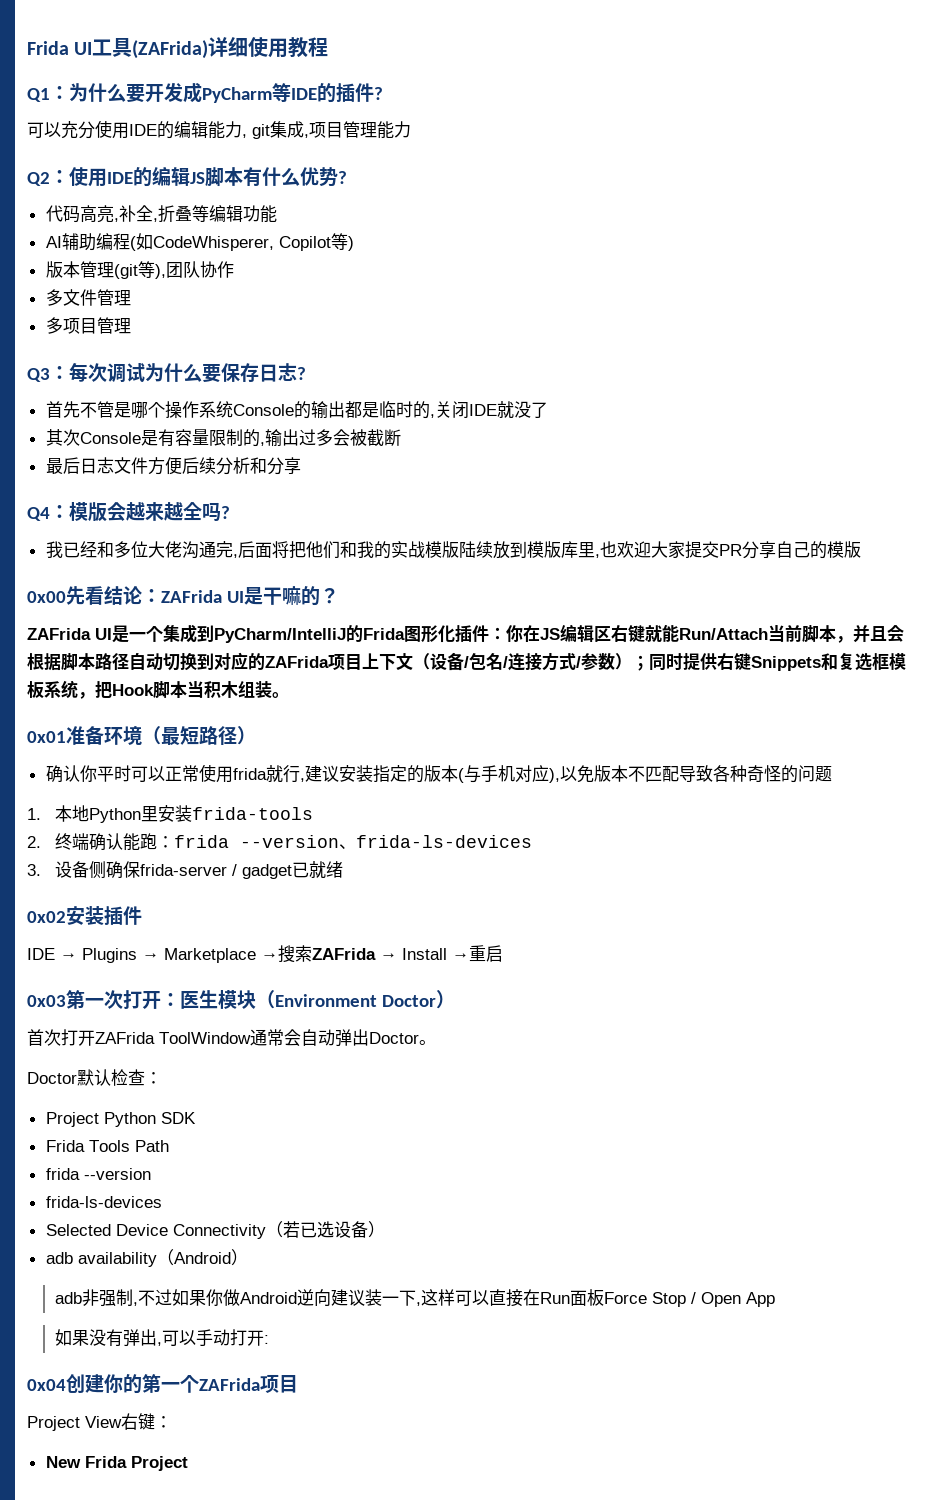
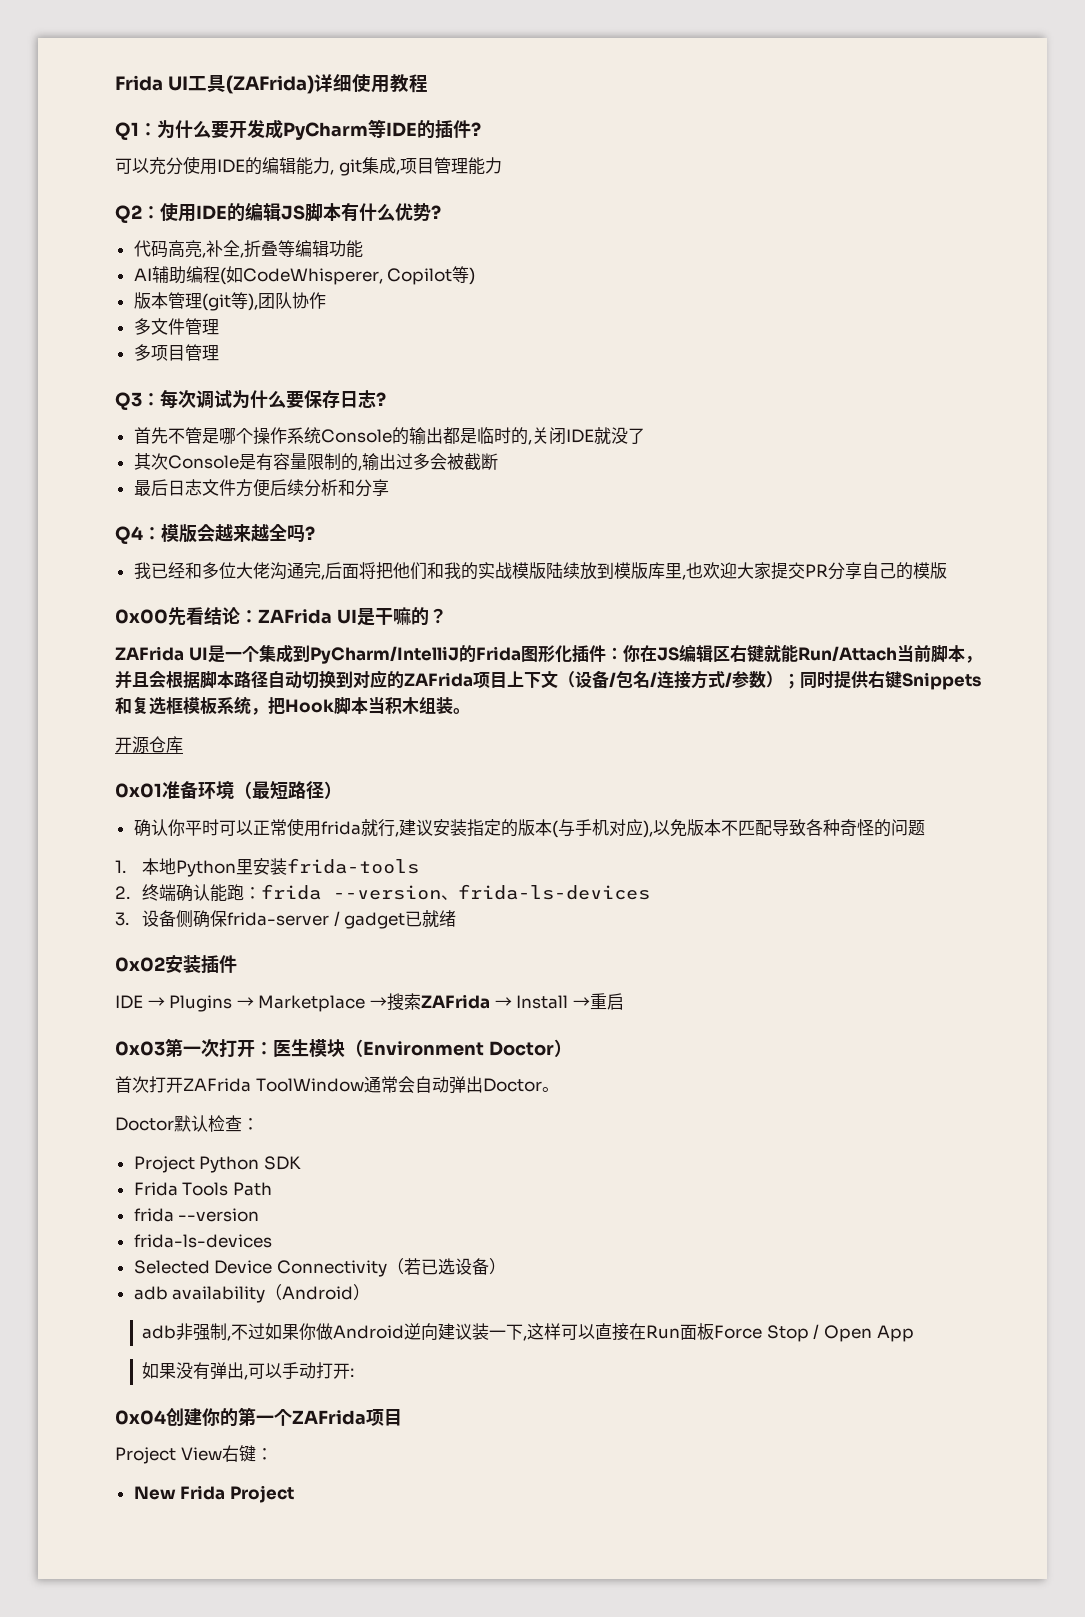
+ 开源仓库

